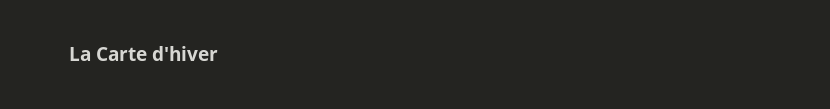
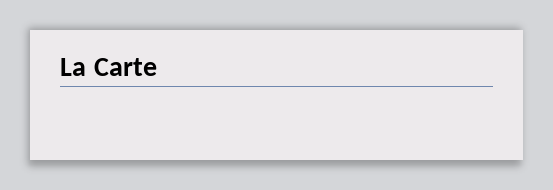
- La Carte d'hiver
+ La Carte

